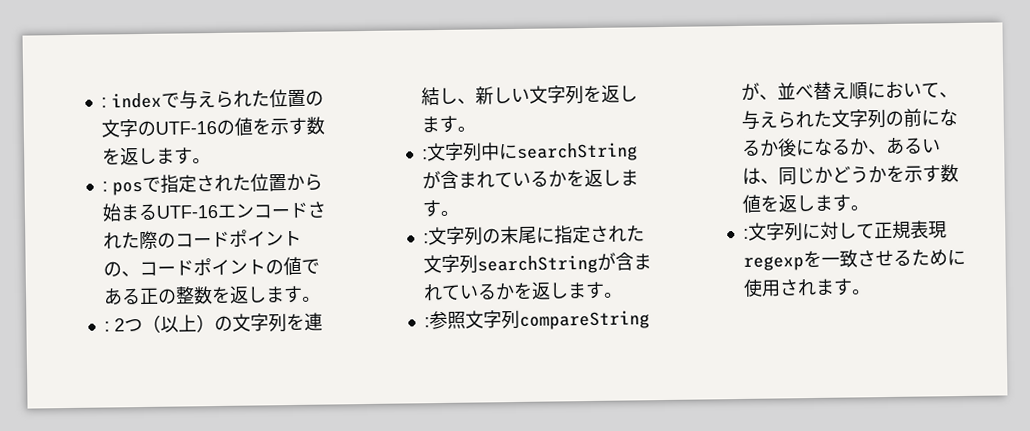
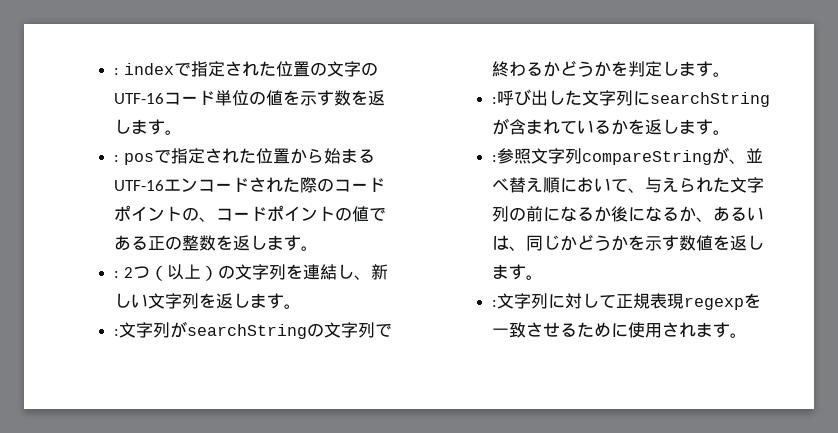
- : indexで与えられた位置の文字のUTF-16の値を示す数を返します。
+ : indexで指定された位置の文字のUTF-16コード単位の値を示す数を返します。
- :文字列中にsearchStringが含まれているかを返します。
- :文字列の末尾に指定された文字列searchStringが含まれているかを返します。
+ :文字列がsearchStringの文字列で終わるかどうかを判定します。
+ :呼び出した文字列にsearchStringが含まれているかを返します。

